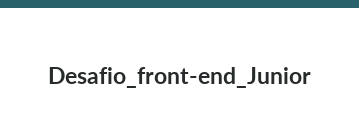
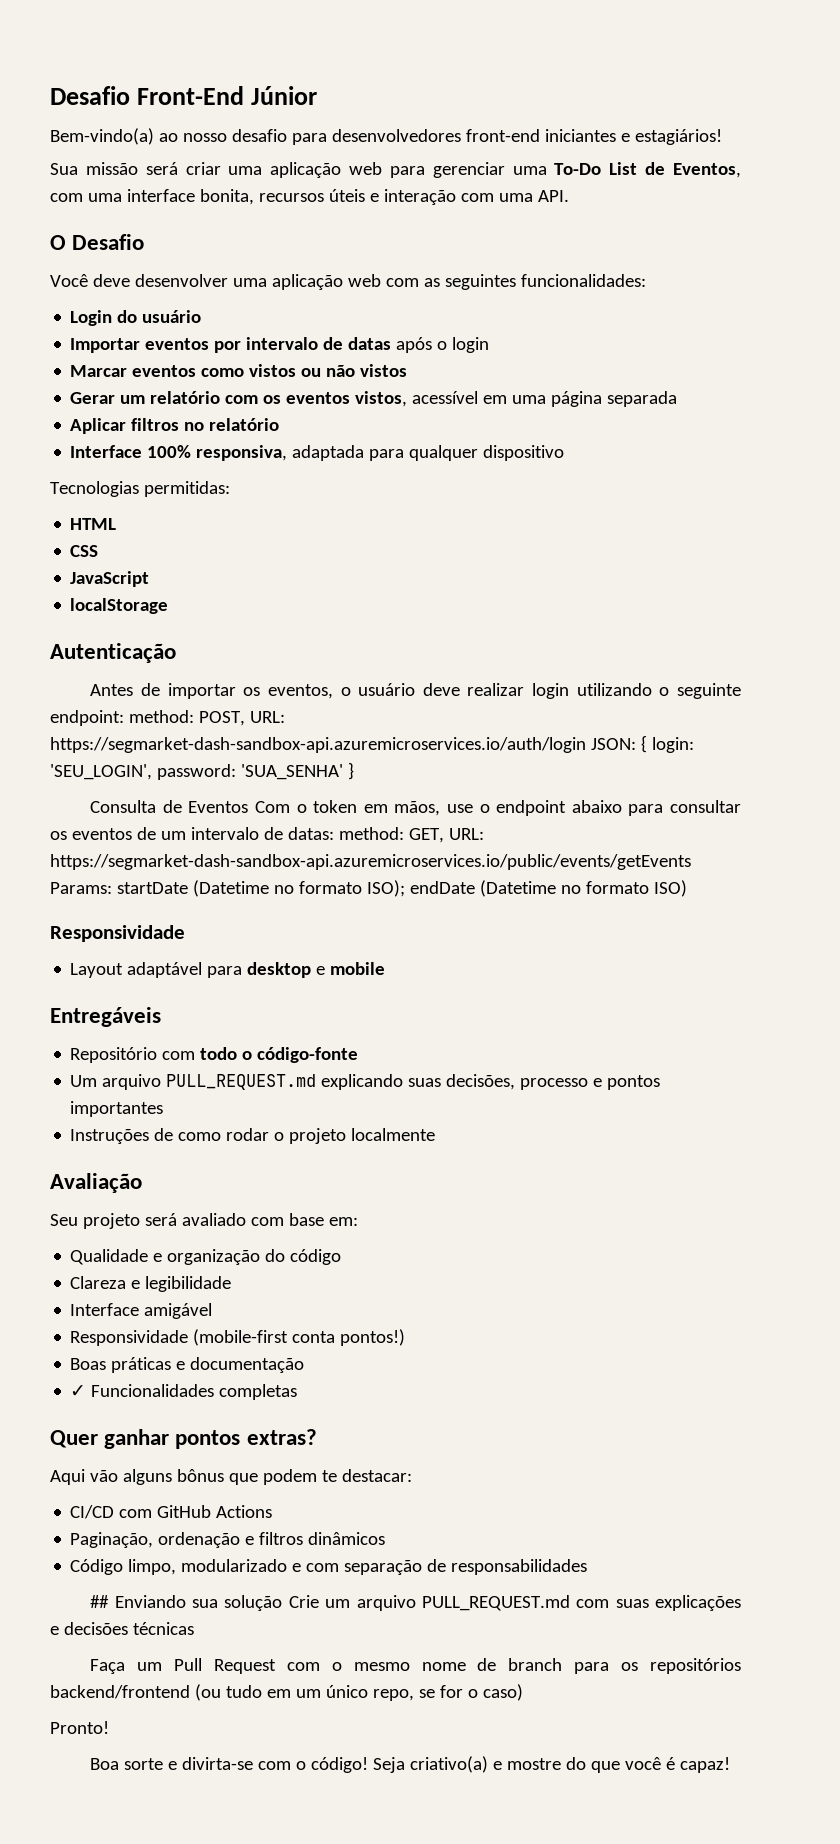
- Desafio_front-end_Junior
+ Desafio Front-End Júnior
+ Bem-vindo(a) ao nosso desafio para desenvolvedores front-end iniciantes e estagiários!
+ Sua missão será criar uma aplicação web para gerenciar uma To-Do List de Eventos, com uma interface bonita, recursos úteis e interação com uma API.
+ O Desafio
+ Você deve desenvolver uma aplicação web com as seguintes funcionalidades:
+ Login do usuário
+ Importar eventos por intervalo de datas após o login
+ Marcar eventos como vistos ou não vistos
+ Gerar um relatório com os eventos vistos, acessível em uma página separada
+ Aplicar filtros no relatório
+ Interface 100% responsiva, adaptada para qualquer dispositivo
+ Tecnologias permitidas:
+ HTML
+ CSS
+ JavaScript
+ localStorage
+ Autenticação
+ Antes de importar os eventos, o usuário deve realizar login utilizando o seguinte endpoint: method: POST, URL: https://segmarket-dash-sandbox-api.azuremicroservices.io/auth/login JSON: { login: 'SEU_LOGIN', password: 'SUA_SENHA' }
+ Consulta de Eventos Com o token em mãos, use o endpoint abaixo para consultar os eventos de um intervalo de datas: method: GET, URL: https://segmarket-dash-sandbox-api.azuremicroservices.io/public/events/getEvents Params: startDate (Datetime no formato ISO); endDate (Datetime no formato ISO)
+ Responsividade
+ Layout adaptável para desktop e mobile
+ Entregáveis
+ Repositório com todo o código-fonte
+ Um arquivo PULL_REQUEST.md explicando suas decisões, processo e pontos importantes
+ Instruções de como rodar o projeto localmente
+ Avaliação
+ Seu projeto será avaliado com base em:
+ Qualidade e organização do código
+ Clareza e legibilidade
+ Interface amigável
+ Responsividade (mobile-first conta pontos!)
+ Boas práticas e documentação
+ ✓ Funcionalidades completas
+ Quer ganhar pontos extras?
+ Aqui vão alguns bônus que podem te destacar:
+ CI/CD com GitHub Actions
+ Paginação, ordenação e filtros dinâmicos
+ Código limpo, modularizado e com separação de responsabilidades
+ ## Enviando sua solução Crie um arquivo PULL_REQUEST.md com suas explicações e decisões técnicas
+ Faça um Pull Request com o mesmo nome de branch para os repositórios backend/frontend (ou tudo em um único repo, se for o caso)
+ Pronto!
+ Boa sorte e divirta-se com o código! Seja criativo(a) e mostre do que você é capaz!

